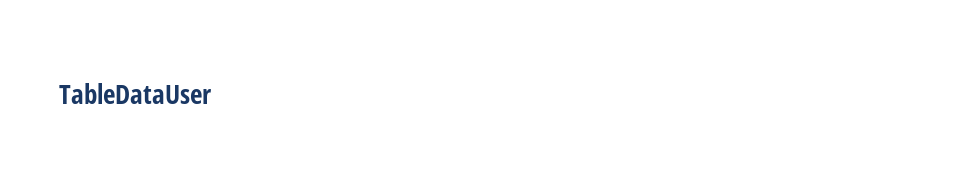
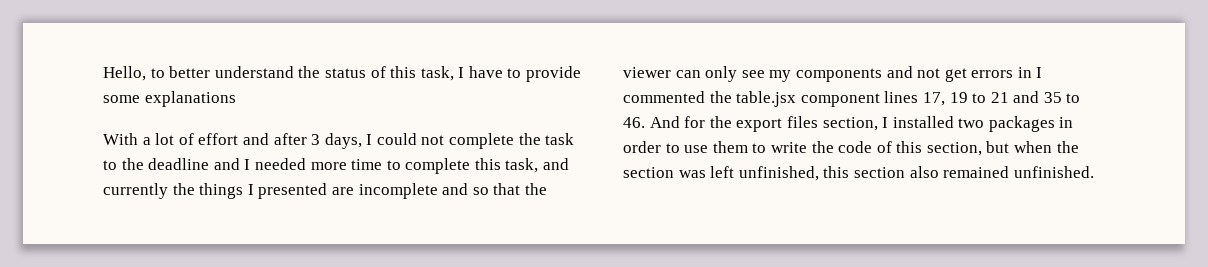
- TableDataUser
+ Hello, to better understand the status of this task, I have to provide some explanations
+ With a lot of effort and after 3 days, I could not complete the task to the deadline and I needed more time to complete this task, and currently the things I presented are incomplete and so that the viewer can only see my components and not get errors in I commented the table.jsx component lines 17, 19 to 21 and 35 to 46. And for the export files section, I installed two packages in order to use them to write the code of this section, but when the section was left unfinished, this section also remained unfinished.

